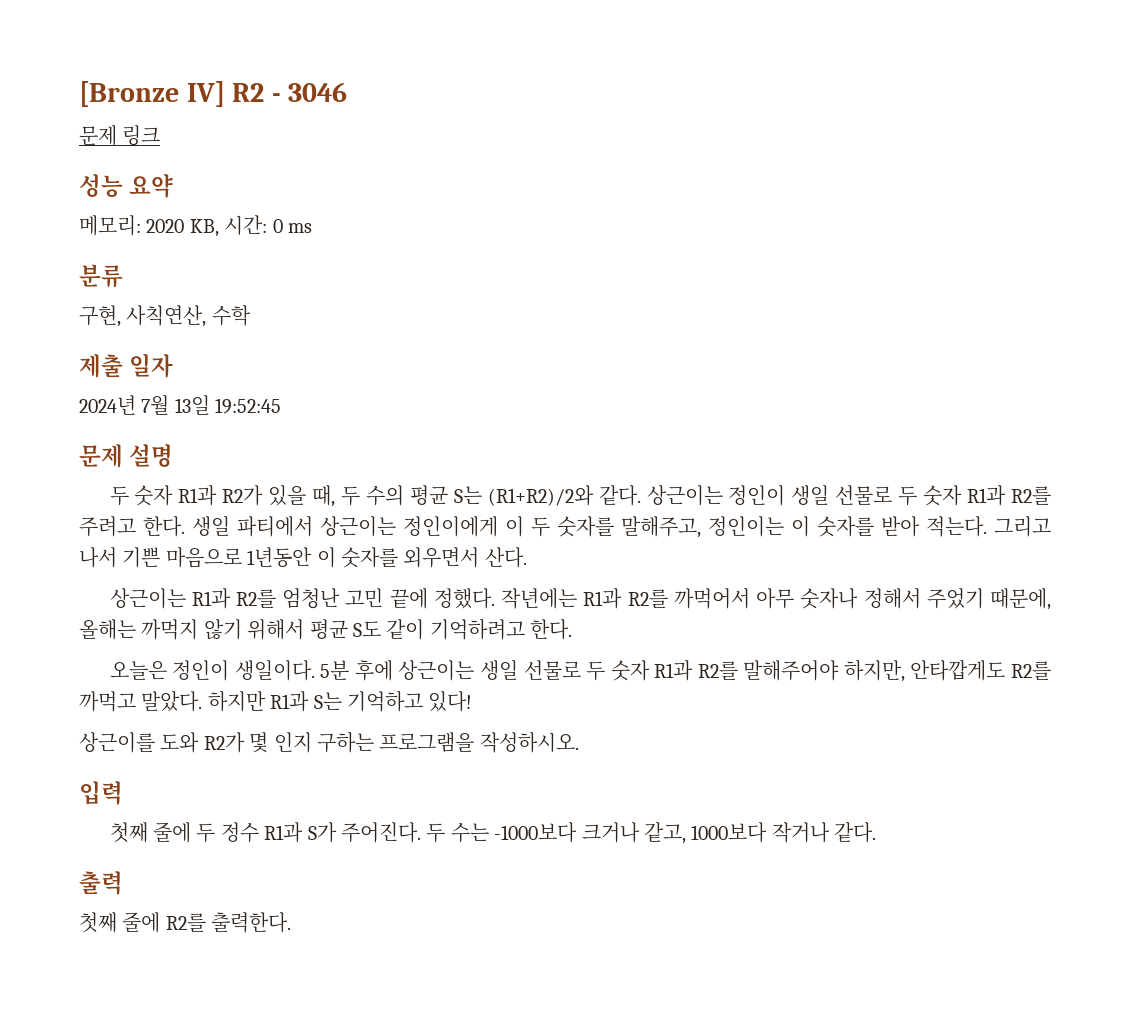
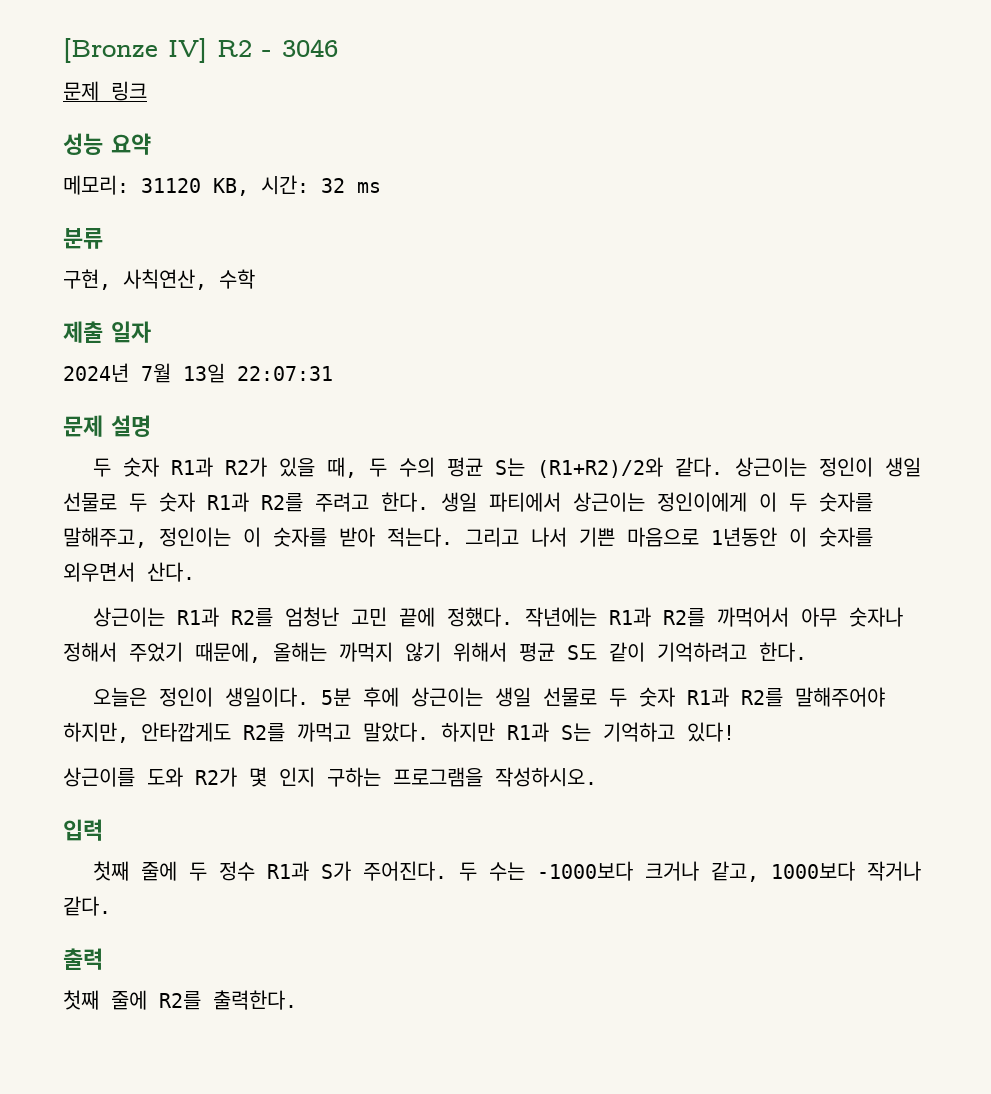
- 메모리: 2020 KB, 시간: 0 ms
+ 메모리: 31120 KB, 시간: 32 ms
- 2024년 7월 13일 19:52:45
+ 2024년 7월 13일 22:07:31

